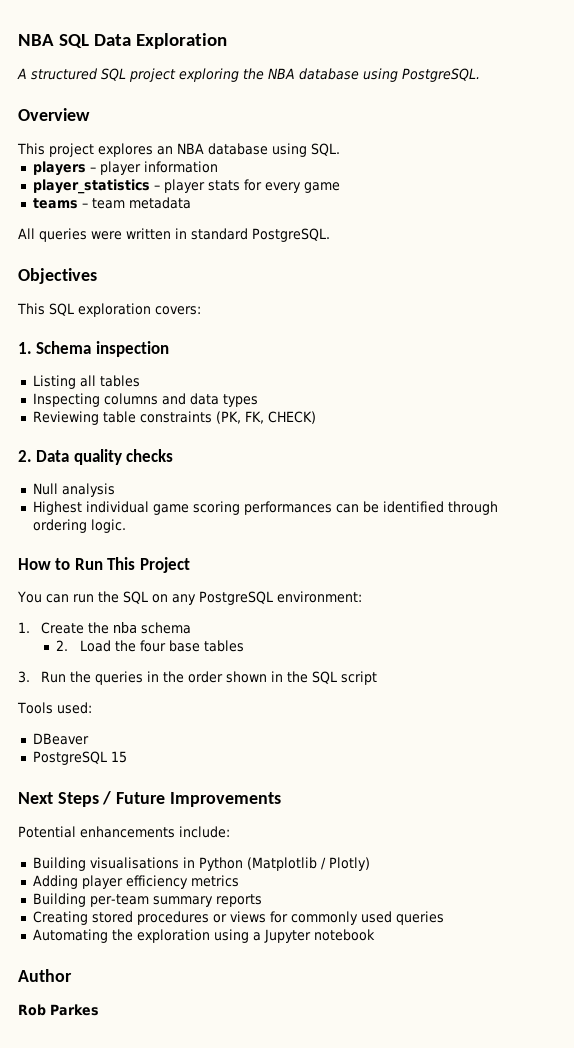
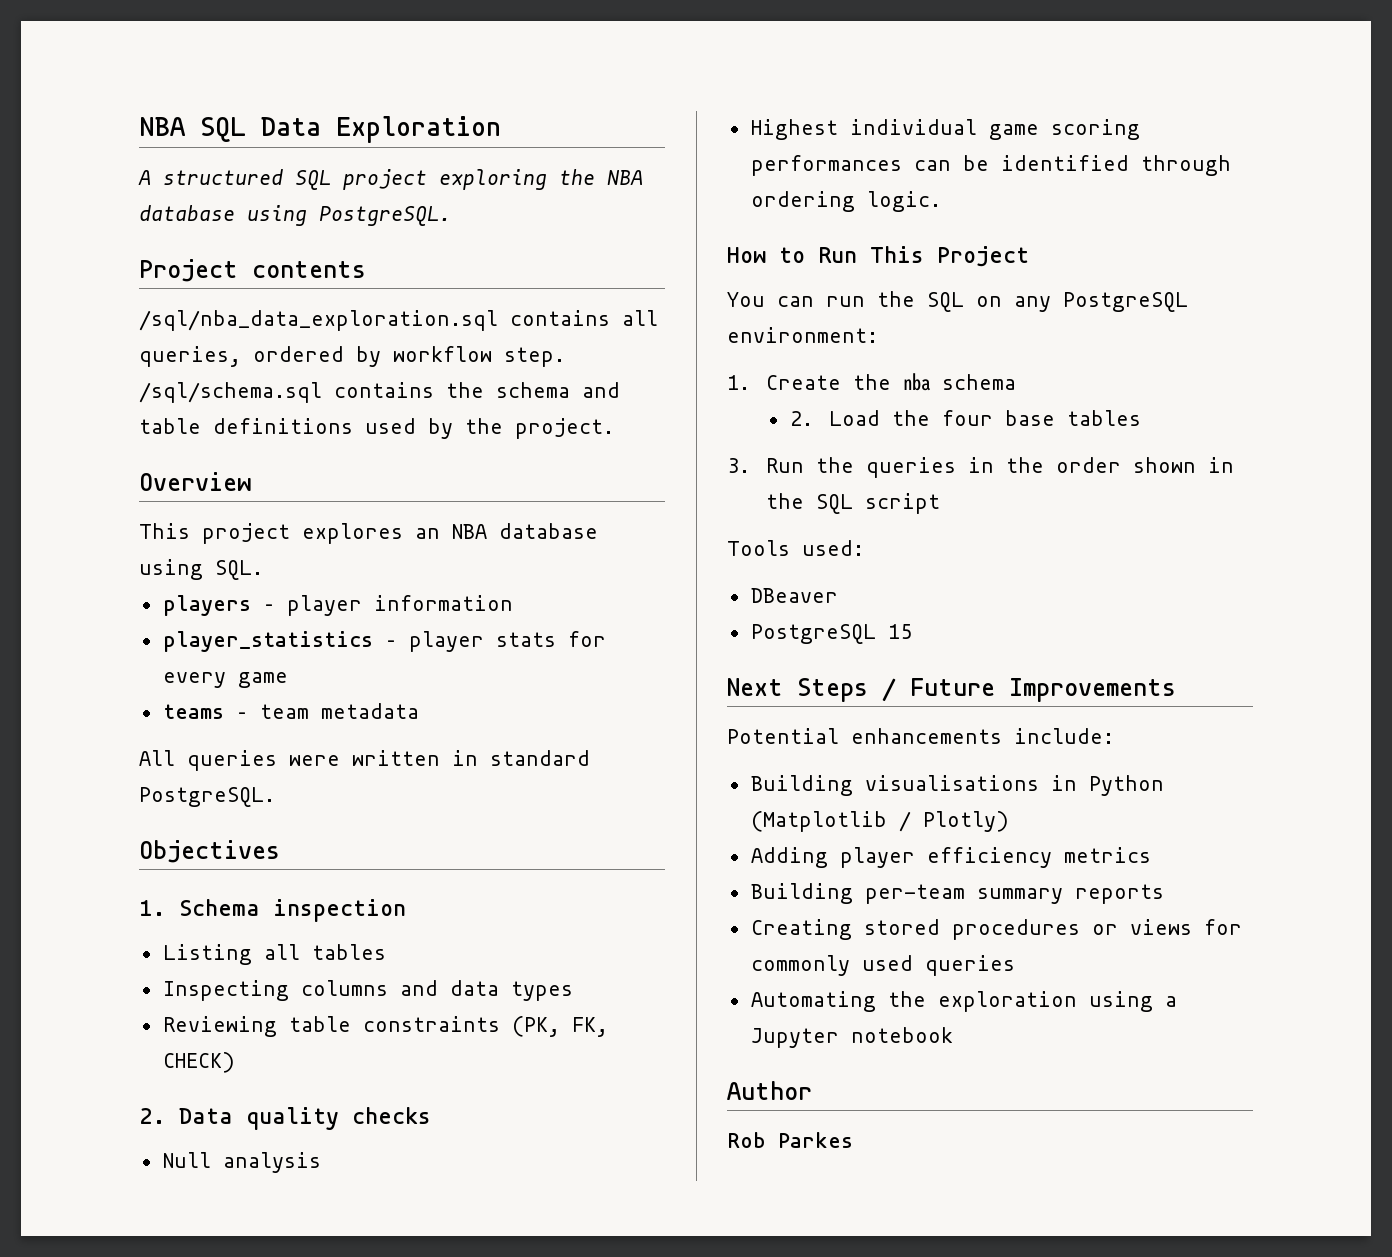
+ Project contents
+ /sql/nba_data_exploration.sql contains all queries, ordered by workflow step. /sql/schema.sql contains the schema and table definitions used by the project.
- This SQL exploration covers:

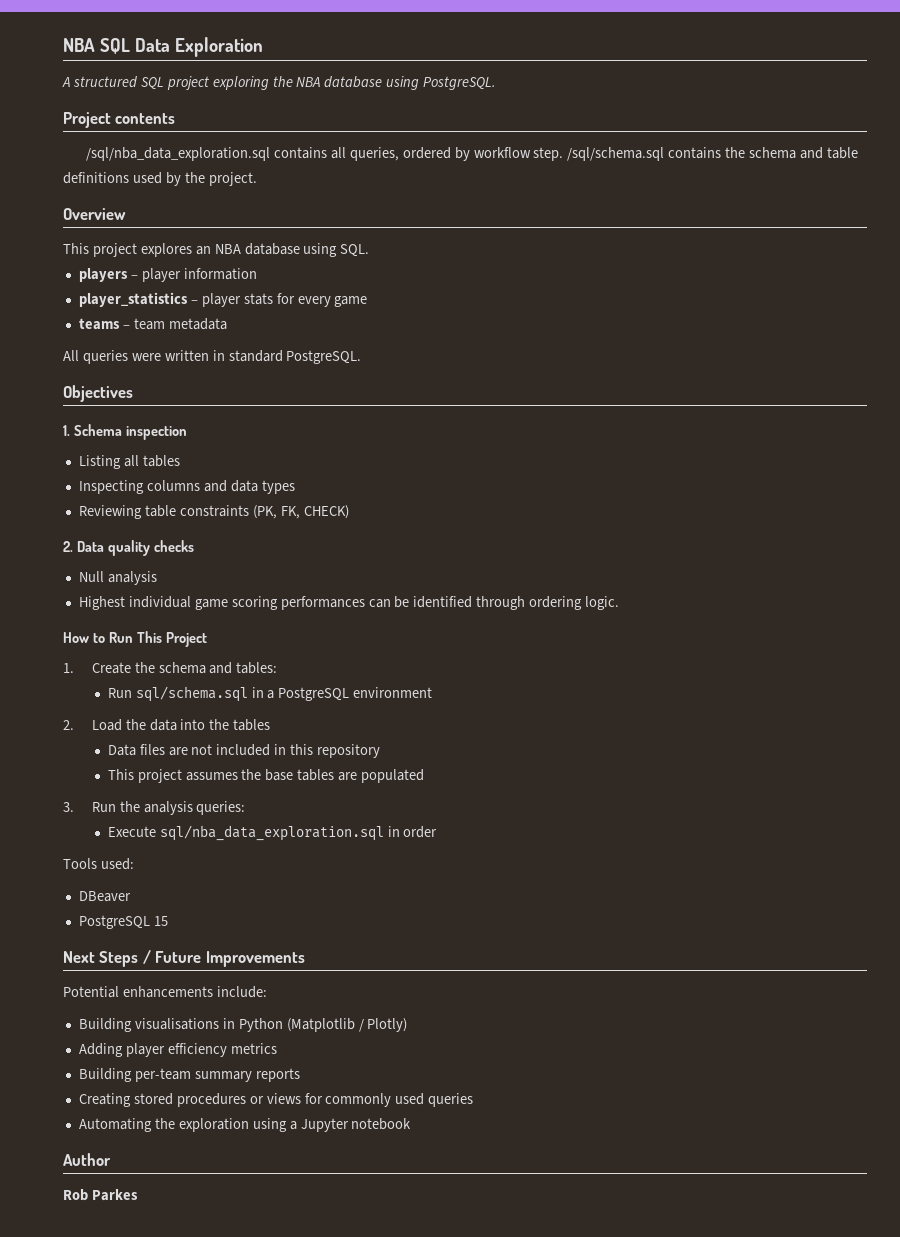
- You can run the SQL on any PostgreSQL environment:
- 1. Create the nba schema
- 2. Load the four base tables
+ 1. Create the schema and tables:
+ Run sql/schema.sql in a PostgreSQL environment
+ 2. Load the data into the tables
+ Data files are not included in this repository
+ This project assumes the base tables are populated
- 3. Run the queries in the order shown in the SQL script
+ 3. Run the analysis queries:
+ Execute sql/nba_data_exploration.sql in order

